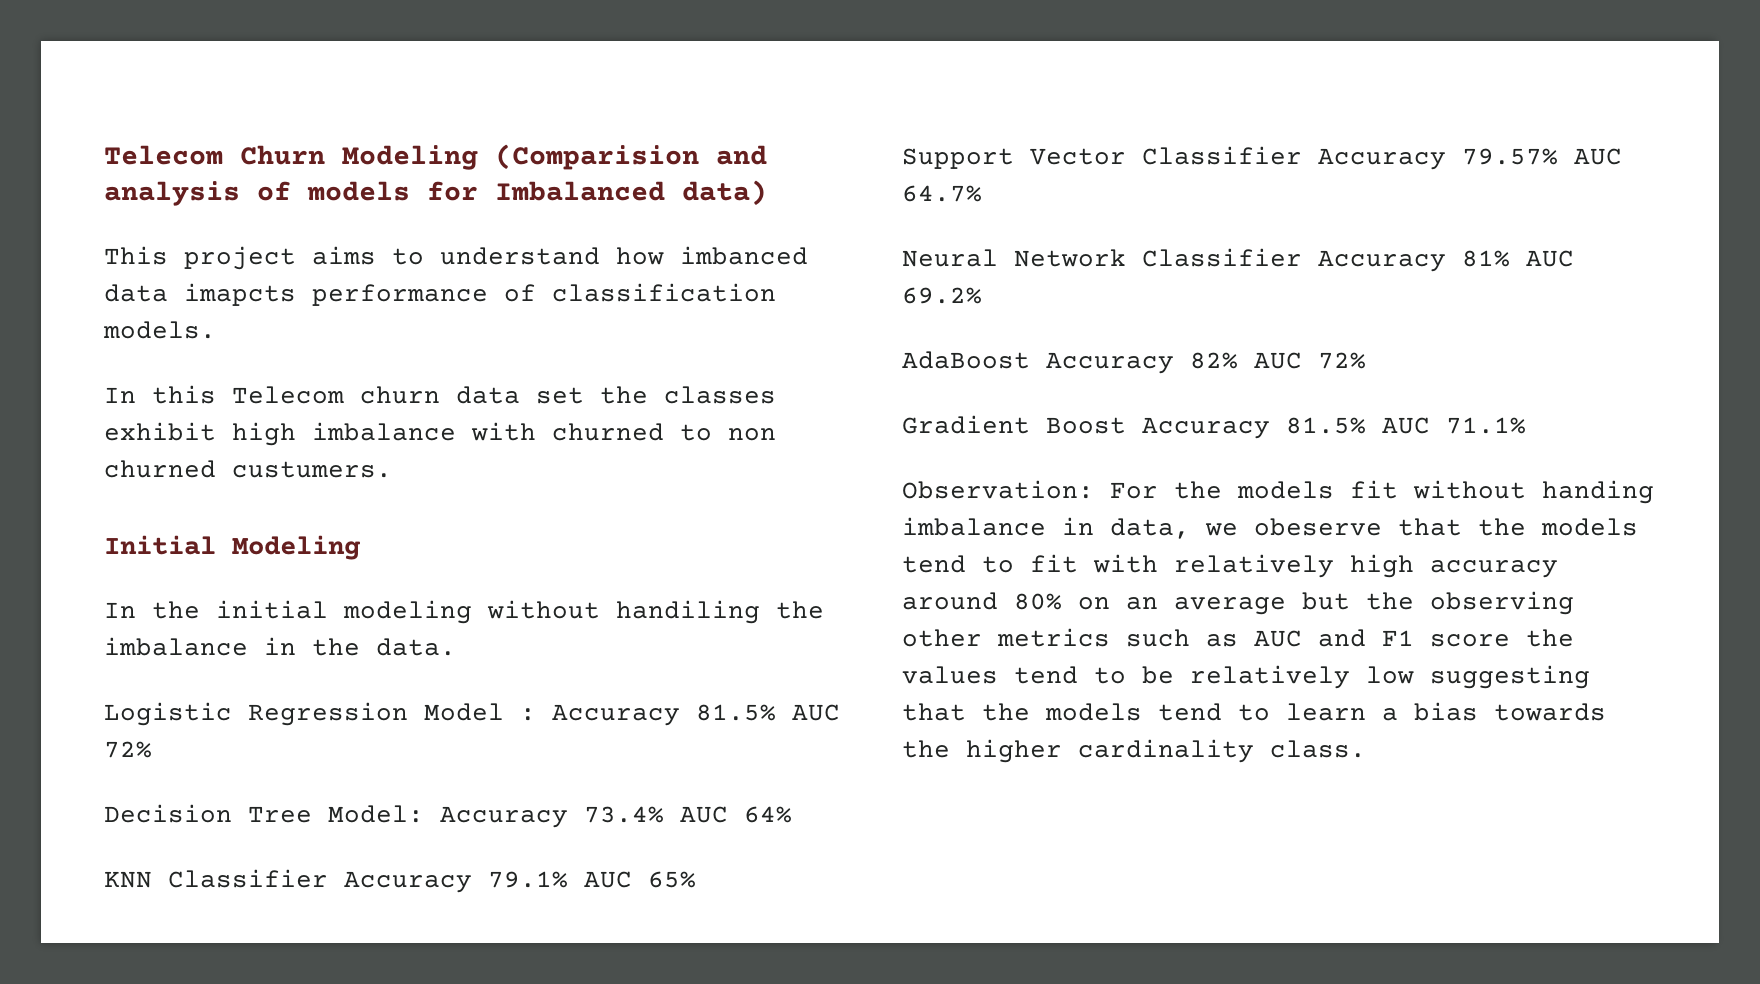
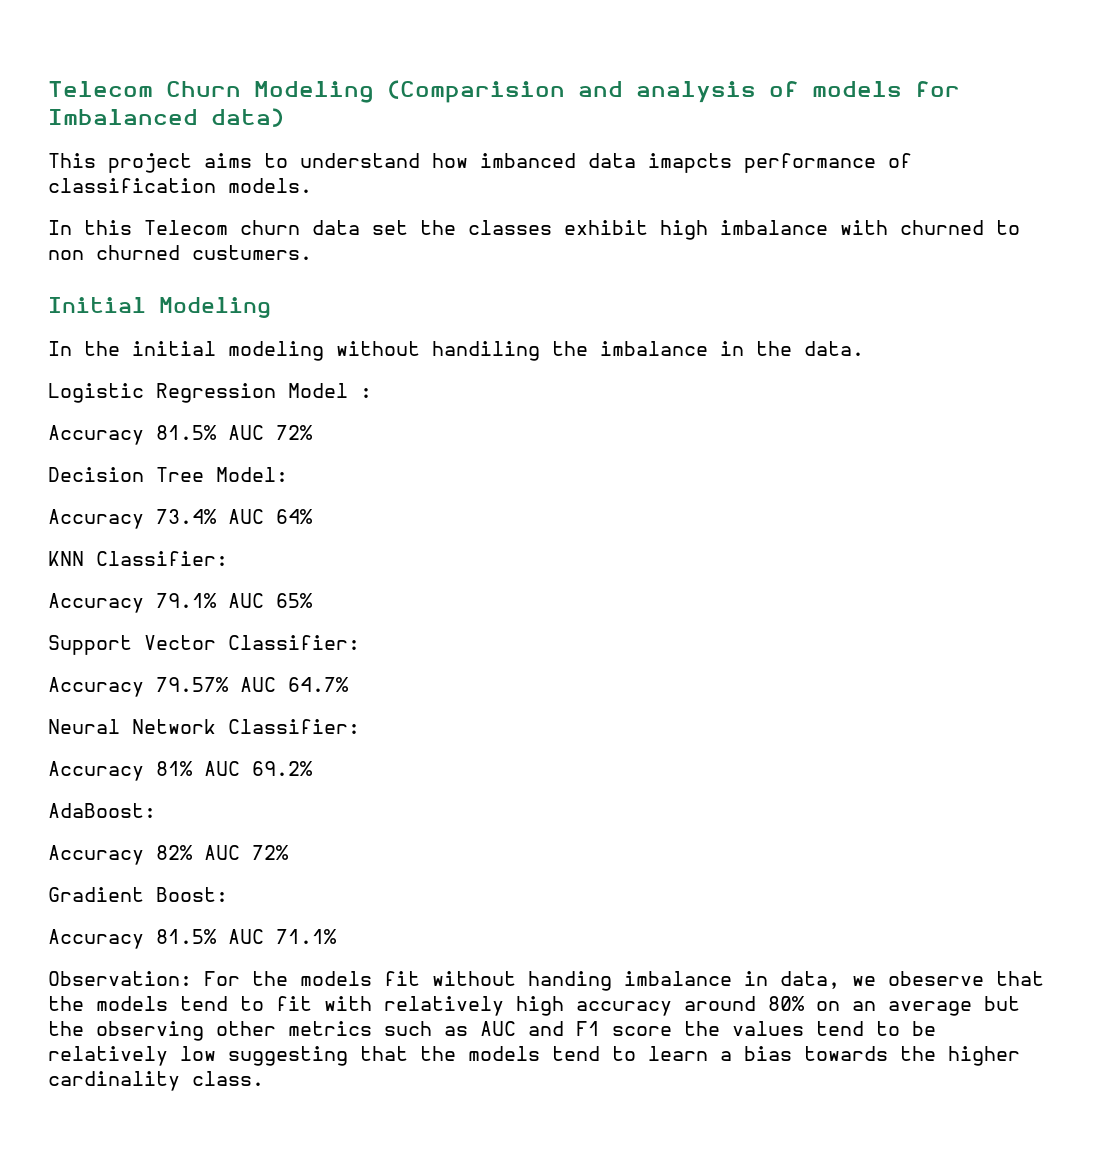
- Logistic Regression Model : Accuracy 81.5% AUC 72%
+ Logistic Regression Model :
+ Accuracy 81.5% AUC 72%
- Decision Tree Model: Accuracy 73.4% AUC 64%
+ Decision Tree Model:
+ Accuracy 73.4% AUC 64%
- KNN Classifier Accuracy 79.1% AUC 65%
+ KNN Classifier:
+ Accuracy 79.1% AUC 65%
- Support Vector Classifier Accuracy 79.57% AUC 64.7%
+ Support Vector Classifier:
+ Accuracy 79.57% AUC 64.7%
- Neural Network Classifier Accuracy 81% AUC 69.2%
+ Neural Network Classifier:
+ Accuracy 81% AUC 69.2%
- AdaBoost Accuracy 82% AUC 72%
+ AdaBoost:
+ Accuracy 82% AUC 72%
- Gradient Boost Accuracy 81.5% AUC 71.1%
+ Gradient Boost:
+ Accuracy 81.5% AUC 71.1%

